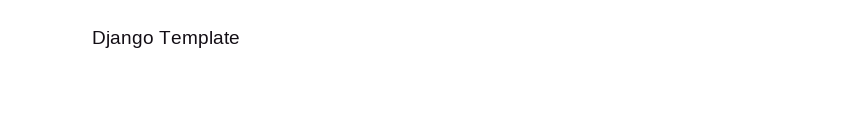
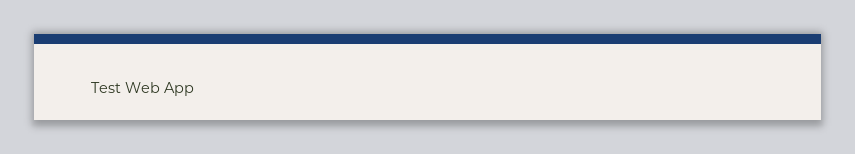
- Django Template
+ Test Web App

